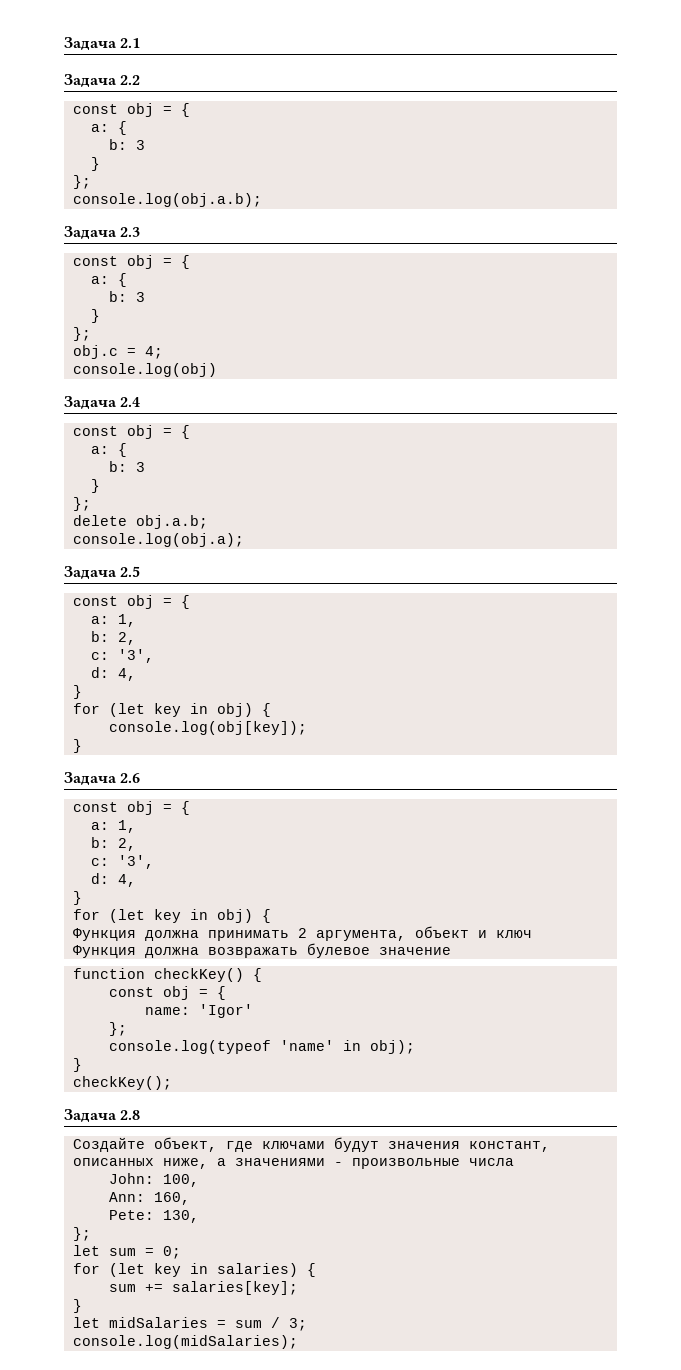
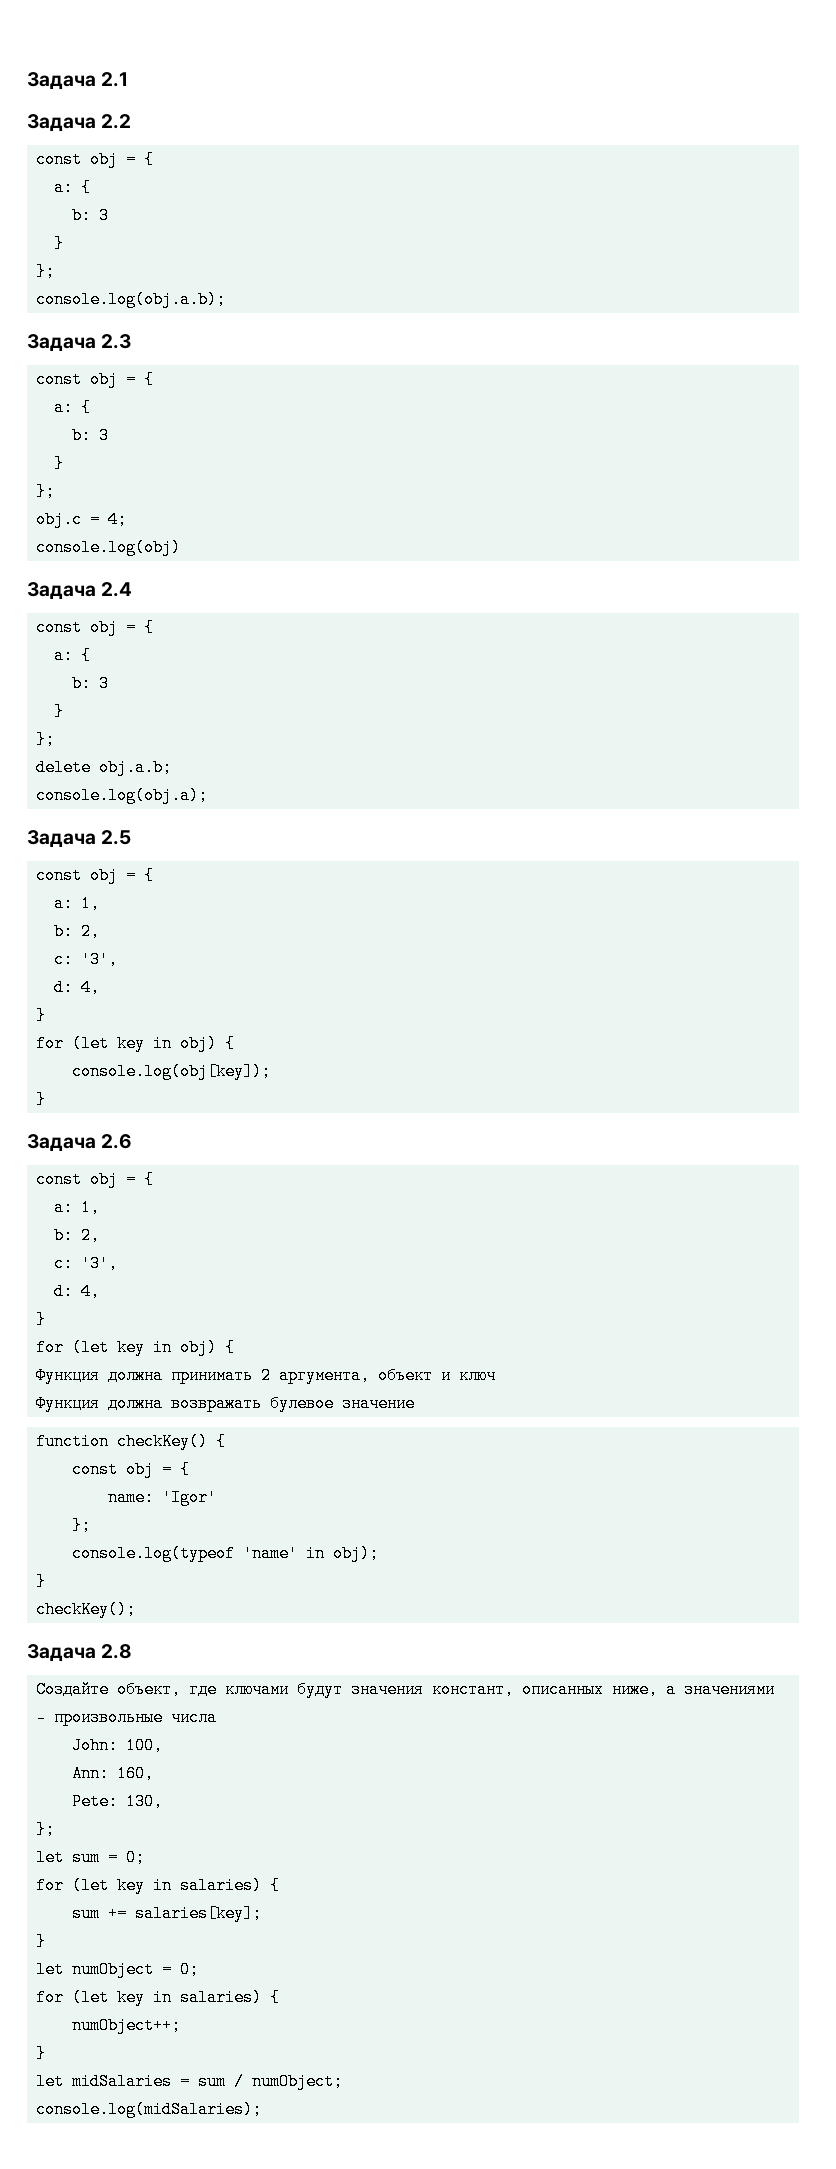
+ let numObject = 0;
+ for (let key in salaries) {
+ numObject++;
+ }
- let midSalaries = sum / 3;
+ let midSalaries = sum / numObject;

